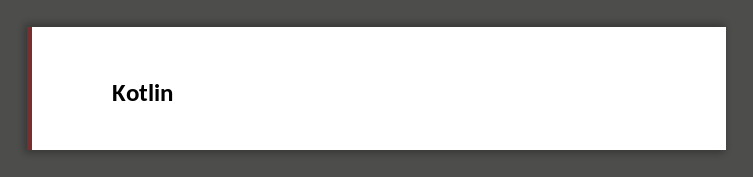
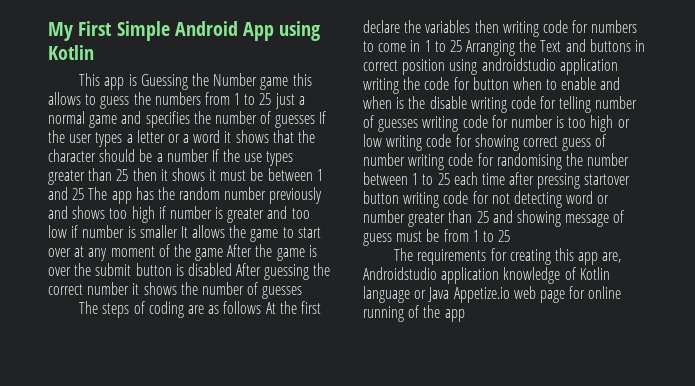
- Kotlin
+ My First Simple Android App using Kotlin
+ This app is Guessing the Number game this allows to guess the numbers from 1 to 25 just a normal game and specifies the number of guesses If the user types a letter or a word it shows that the character should be a number If the use types greater than 25 then it shows it must be between 1 and 25 The app has the random number previously and shows too high if number is greater and too low if number is smaller It allows the game to start over at any moment of the game After the game is over the submit button is disabled After guessing the correct number it shows the number of guesses
+ The steps of coding are as follows At the first declare the variables then writing code for numbers to come in 1 to 25 Arranging the Text and buttons in correct position using androidstudio application writing the code for button when to enable and when is the disable writing code for telling number of guesses writing code for number is too high or low writing code for showing correct guess of number writing code for randomising the number between 1 to 25 each time after pressing startover button writing code for not detecting word or number greater than 25 and showing message of guess must be from 1 to 25
+ The requirements for creating this app are, Androidstudio application knowledge of Kotlin language or Java Appetize.io web page for online running of the app

